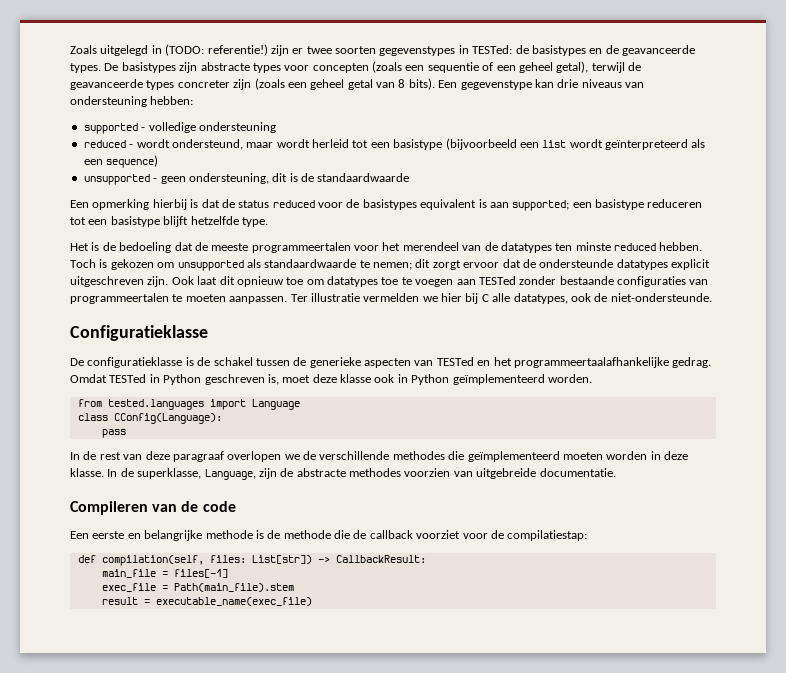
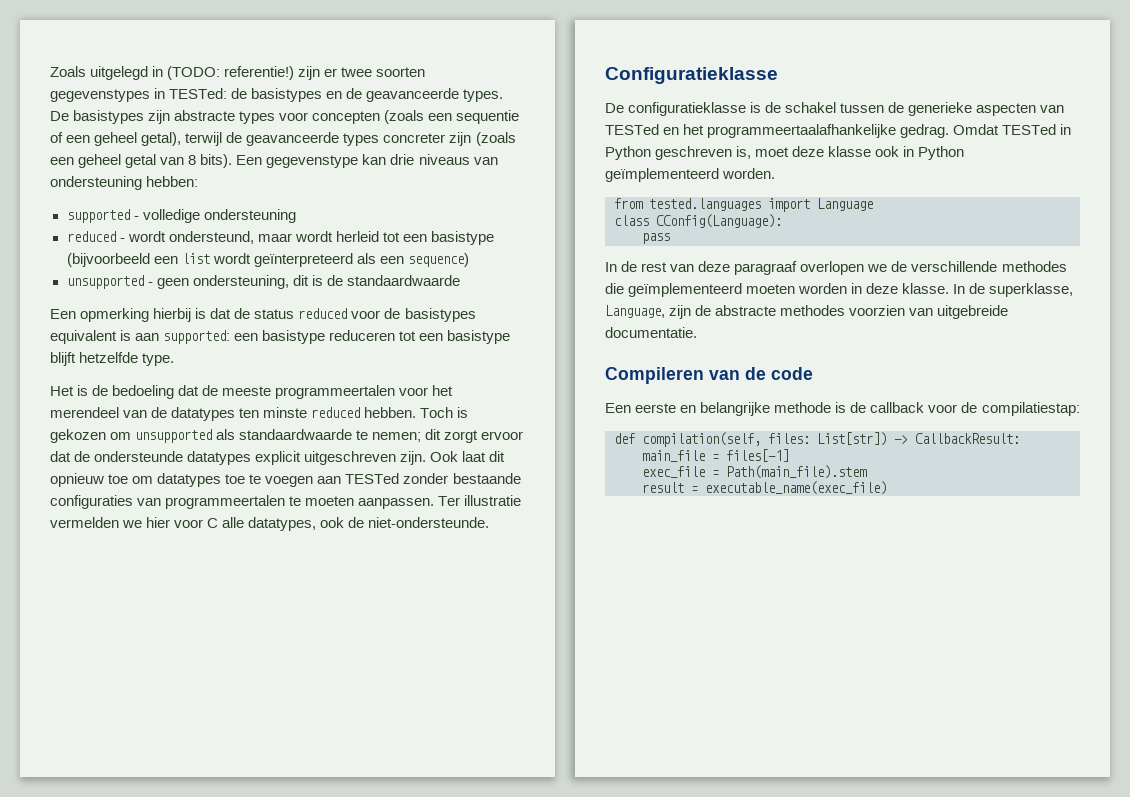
- Een opmerking hierbij is dat de status reduced voor de basistypes equivalent is aan supported; een basistype reduceren tot een basistype blijft hetzelfde type.
+ Een opmerking hierbij is dat de status reduced voor de basistypes equivalent is aan supported: een basistype reduceren tot een basistype blijft hetzelfde type.
- Ter illustratie vermelden we hier bij C alle datatypes, ook de niet-ondersteunde.
+ Ter illustratie vermelden we hier voor C alle datatypes, ook de niet-ondersteunde.
- Een eerste en belangrijke methode is de methode die de callback voorziet voor de compilatiestap:
+ Een eerste en belangrijke methode is de callback voor de compilatiestap:

